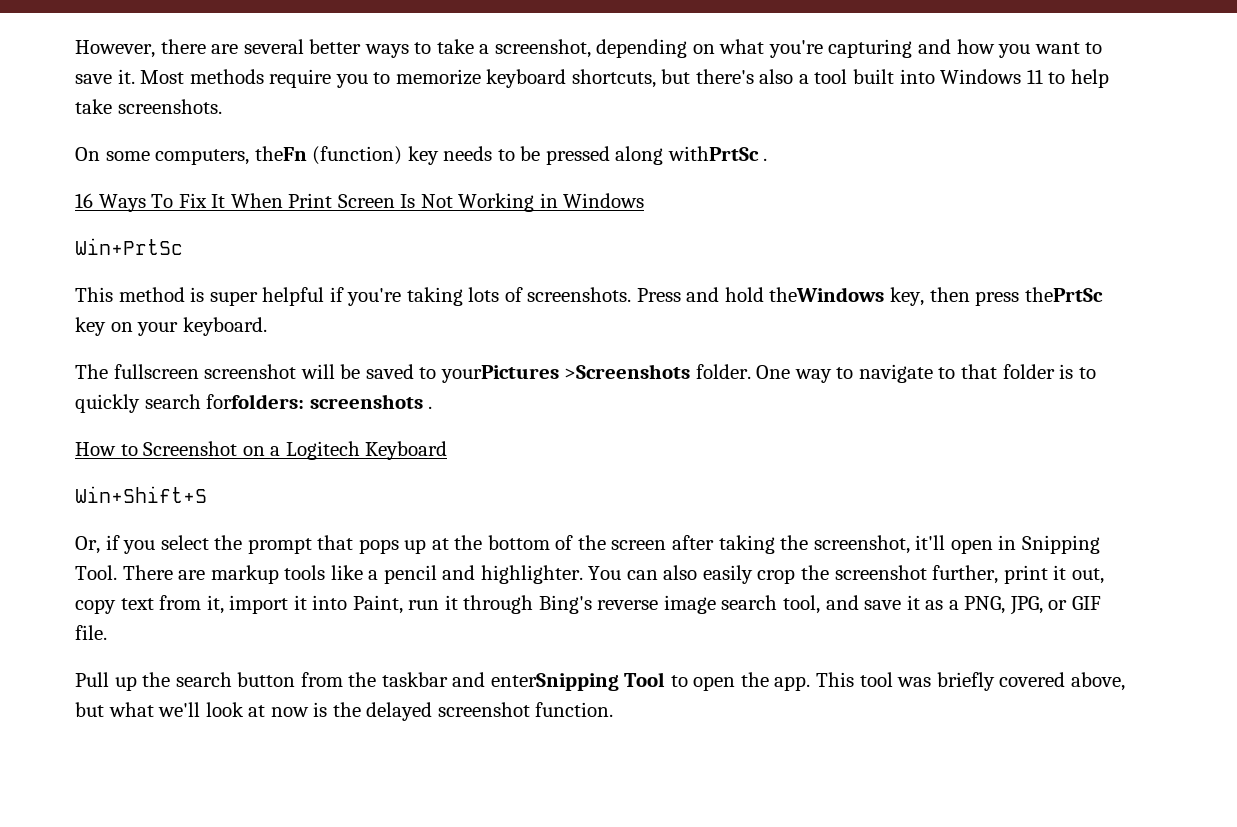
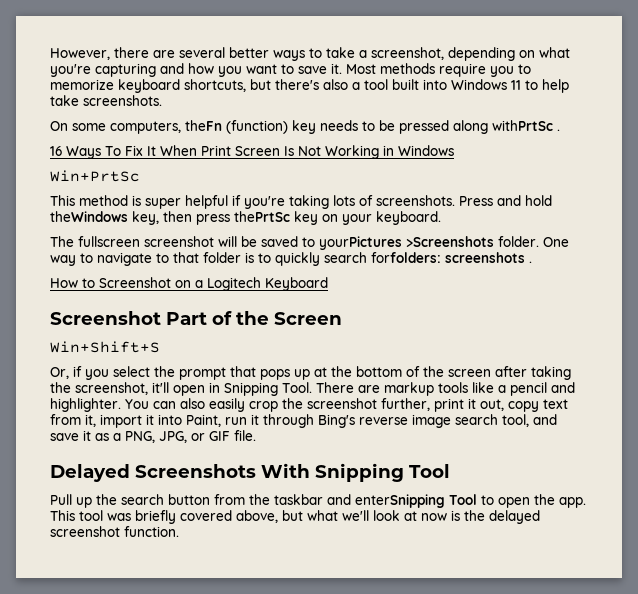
+ Screenshot Part of the Screen
+ Delayed Screenshots With Snipping Tool

